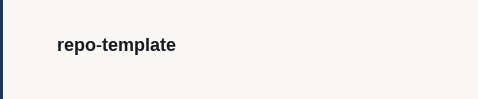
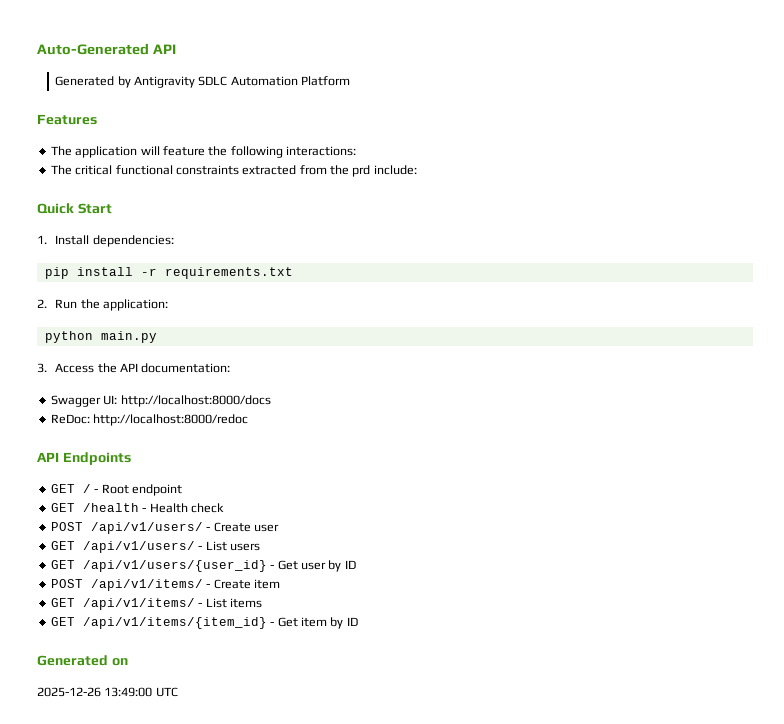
- repo-template
+ Auto-Generated API
+ Generated by Antigravity SDLC Automation Platform
+ Features
+ The application will feature the following interactions:
+ The critical functional constraints extracted from the prd include:
+ Quick Start
+ 1. Install dependencies:
+ pip install -r requirements.txt
+ 2. Run the application:
+ python main.py
+ 3. Access the API documentation:
+ Swagger UI: http://localhost:8000/docs
+ ReDoc: http://localhost:8000/redoc
+ API Endpoints
+ GET / - Root endpoint
+ GET /health - Health check
+ POST /api/v1/users/ - Create user
+ GET /api/v1/users/ - List users
+ GET /api/v1/users/{user_id} - Get user by ID
+ POST /api/v1/items/ - Create item
+ GET /api/v1/items/ - List items
+ GET /api/v1/items/{item_id} - Get item by ID
+ Generated on
+ 2025-12-26 13:49:00 UTC

